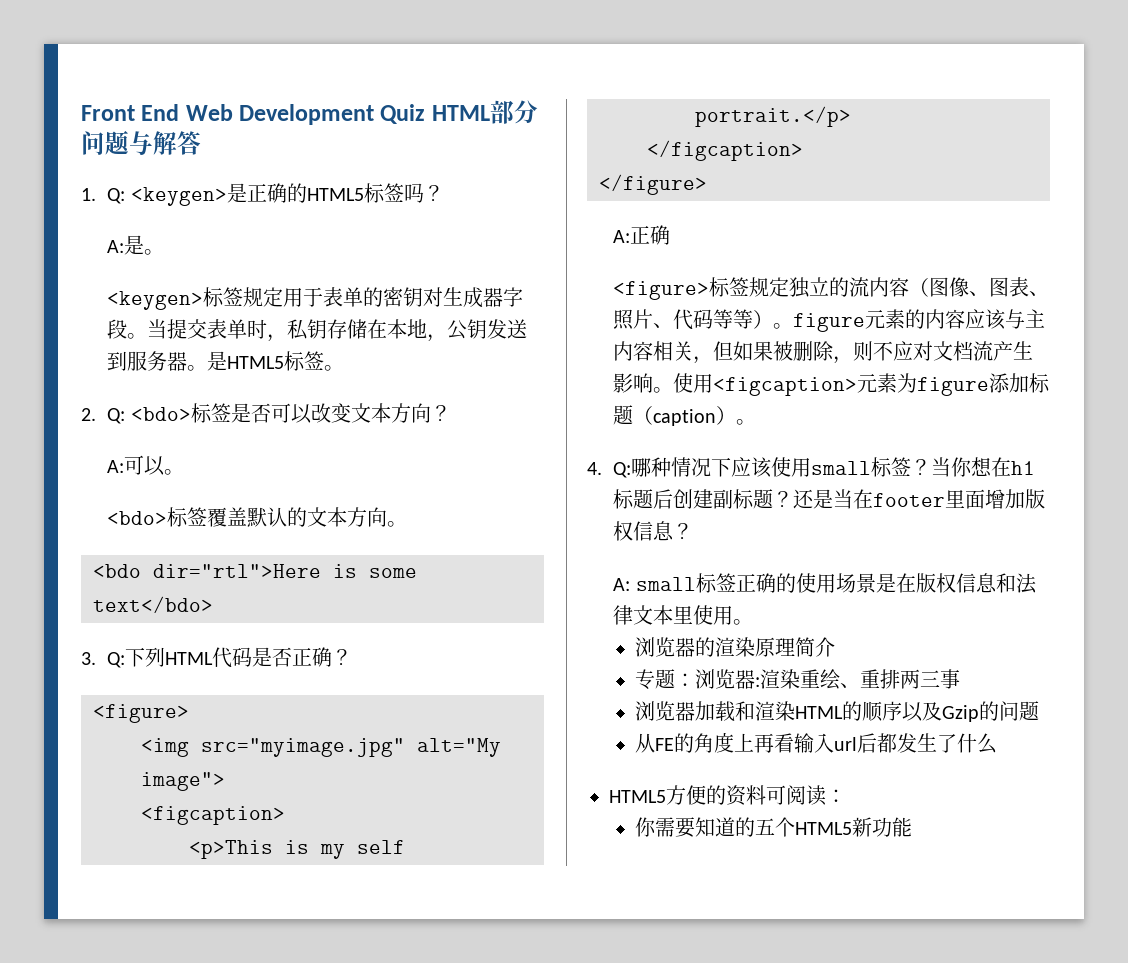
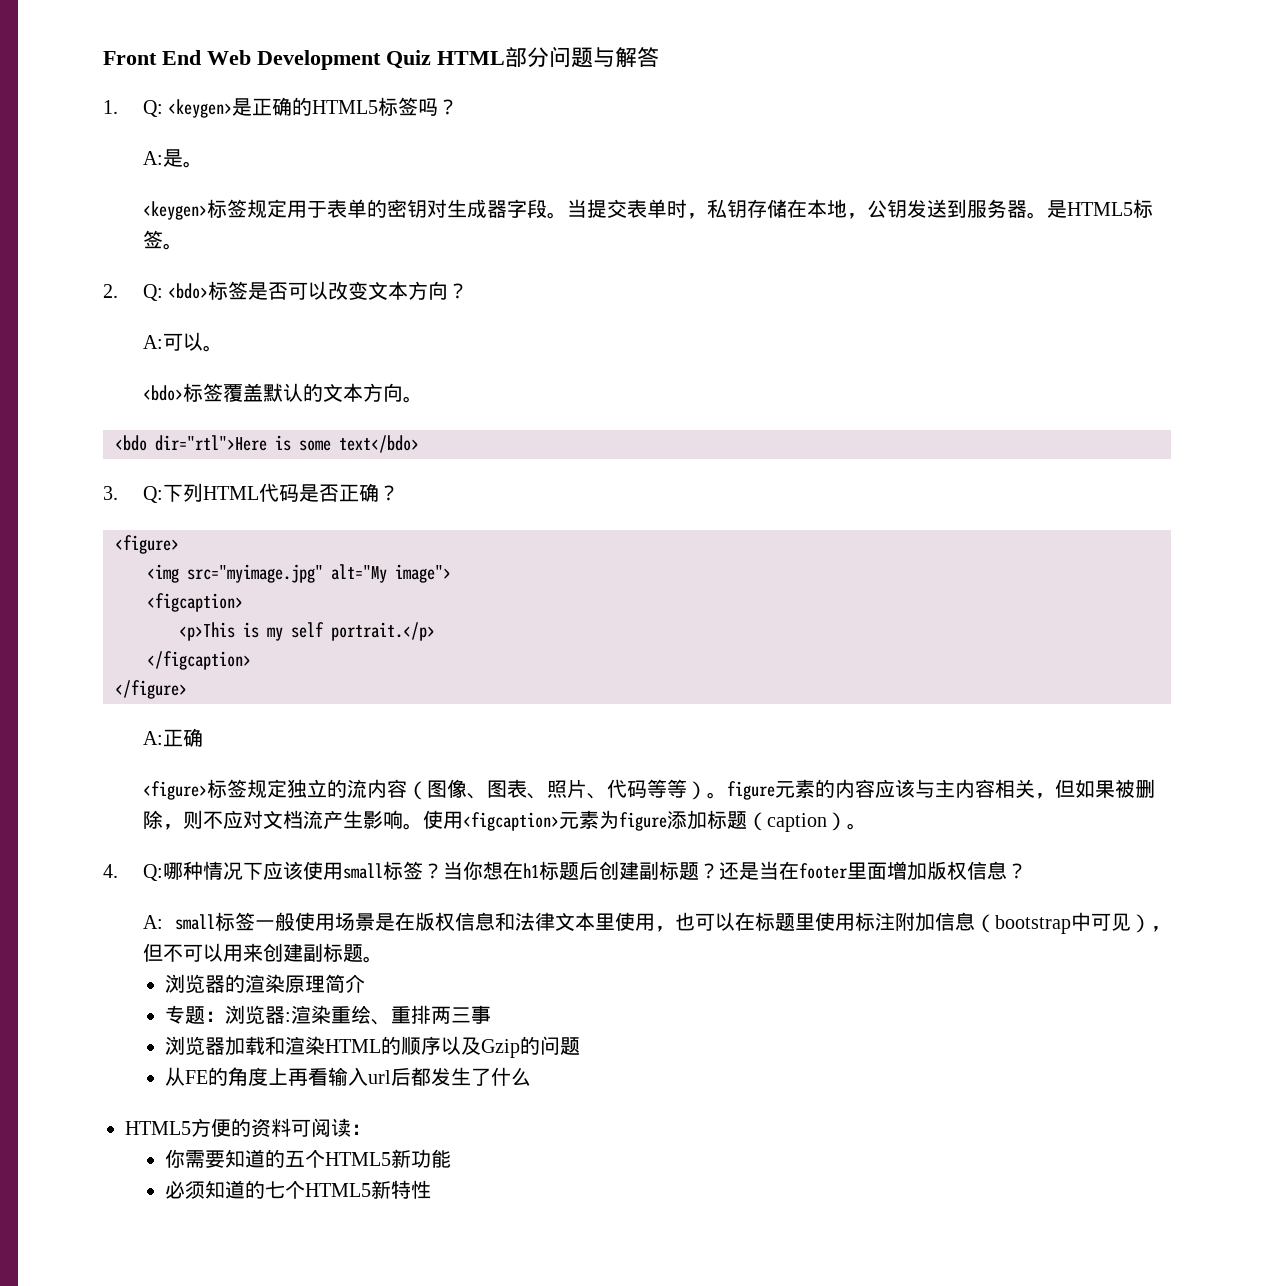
- A: small标签正确的使用场景是在版权信息和法律文本里使用。
+ A: small标签一般使用场景是在版权信息和法律文本里使用，也可以在标题里使用标注附加信息（bootstrap中可见），但不可以用来创建副标题。
+ 必须知道的七个HTML5新特性

